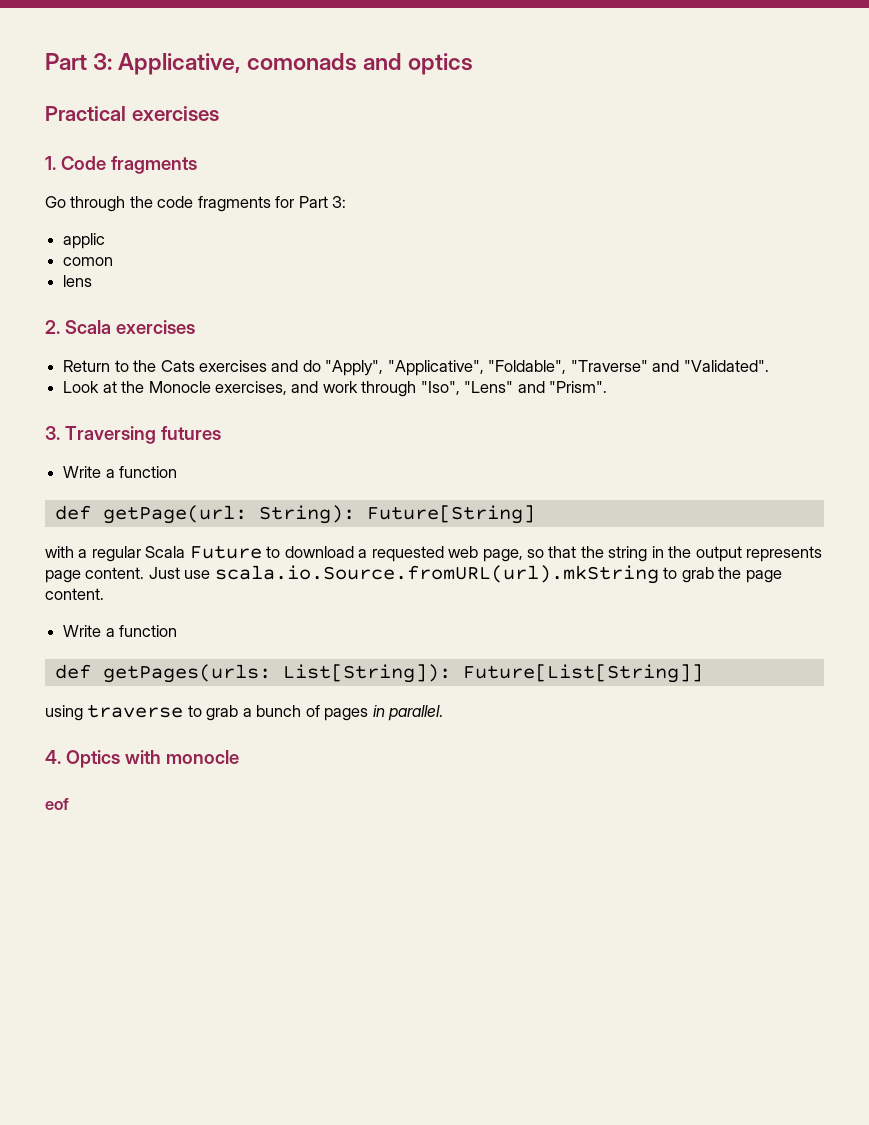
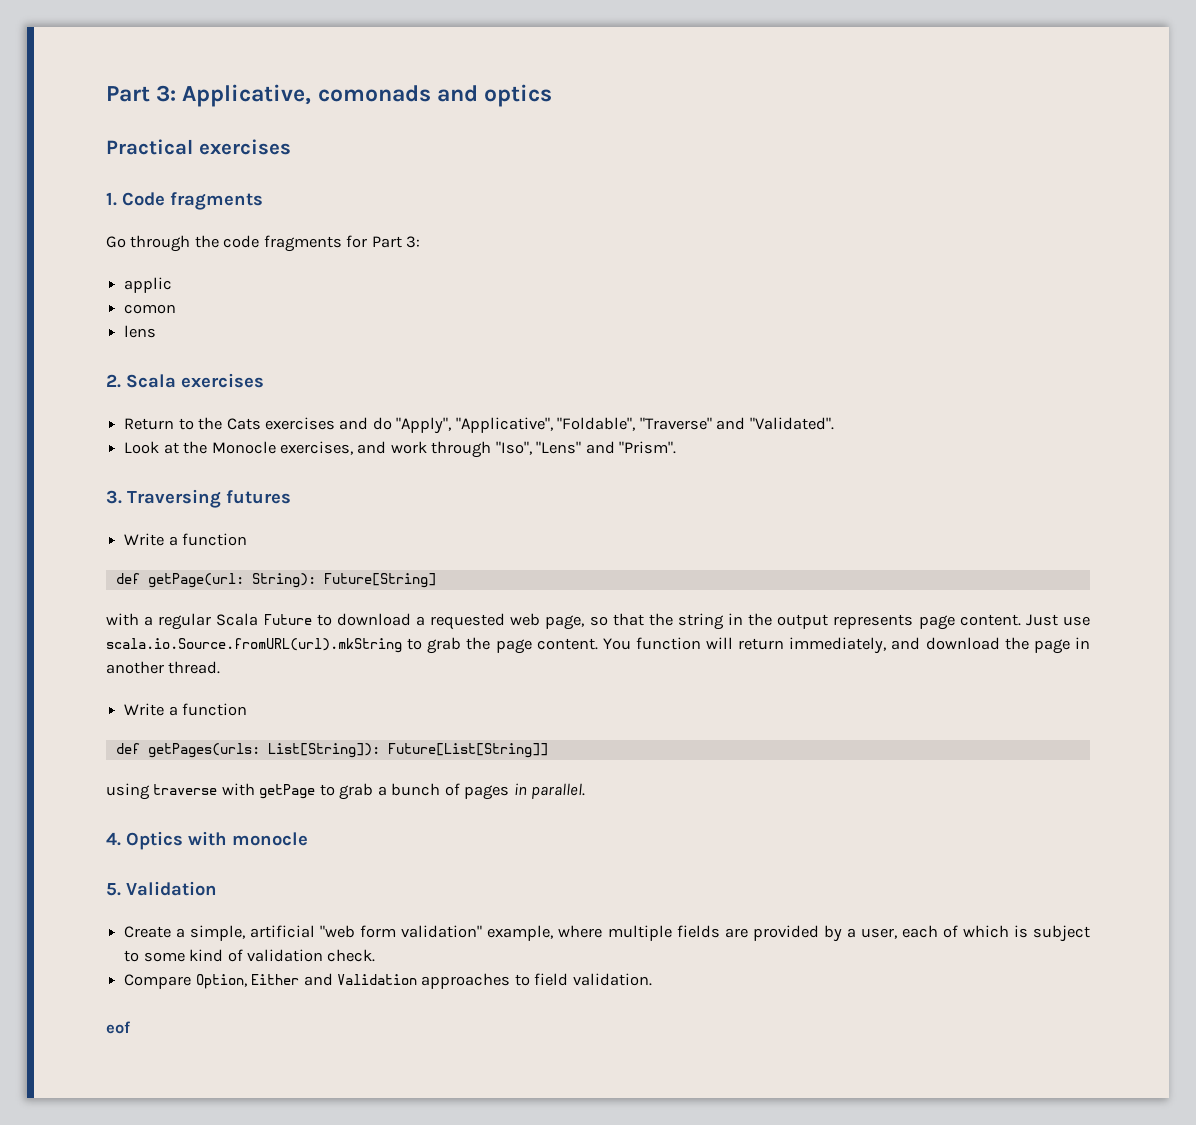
+ You function will return immediately, and download the page in another thread.
- using traverse to grab a bunch of pages in parallel.
+ using traverse with getPage to grab a bunch of pages in parallel.
+ 5. Validation
+ Create a simple, artificial "web form validation" example, where multiple fields are provided by a user, each of which is subject to some kind of validation check.
+ Compare Option, Either and Validation approaches to field validation.

